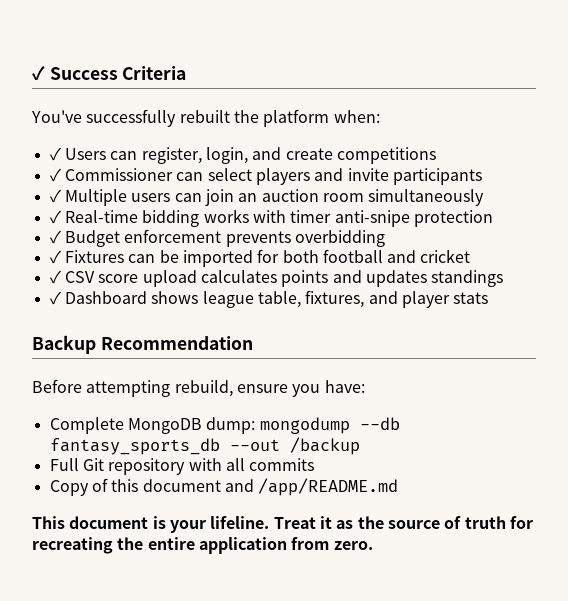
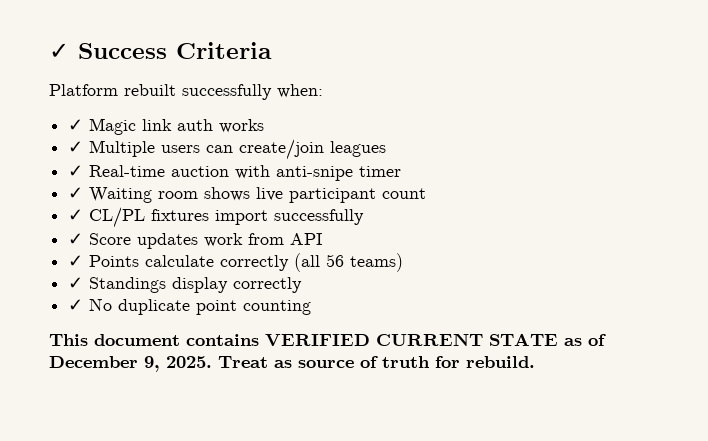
- You've successfully rebuilt the platform when:
- ✓ Users can register, login, and create competitions
- ✓ Commissioner can select players and invite participants
+ Platform rebuilt successfully when:
+ ✓ Magic link auth works
- ✓ Multiple users can join an auction room simultaneously
+ ✓ Multiple users can create/join leagues
- ✓ Real-time bidding works with timer anti-snipe protection
- ✓ Budget enforcement prevents overbidding
- ✓ Fixtures can be imported for both football and cricket
- ✓ CSV score upload calculates points and updates standings
- ✓ Dashboard shows league table, fixtures, and player stats
- Backup Recommendation
- Before attempting rebuild, ensure you have:
- Complete MongoDB dump: mongodump --db fantasy_sports_db --out /backup
- Full Git repository with all commits
- Copy of this document and /app/README.md
- This document is your lifeline. Treat it as the source of truth for recreating the entire application from zero.
+ ✓ Real-time auction with anti-snipe timer
+ ✓ Waiting room shows live participant count
+ ✓ CL/PL fixtures import successfully
+ ✓ Score updates work from API
+ ✓ Points calculate correctly (all 56 teams)
+ ✓ Standings display correctly
+ ✓ No duplicate point counting
+ This document contains VERIFIED CURRENT STATE as of December 9, 2025. Treat as source of truth for rebuild.

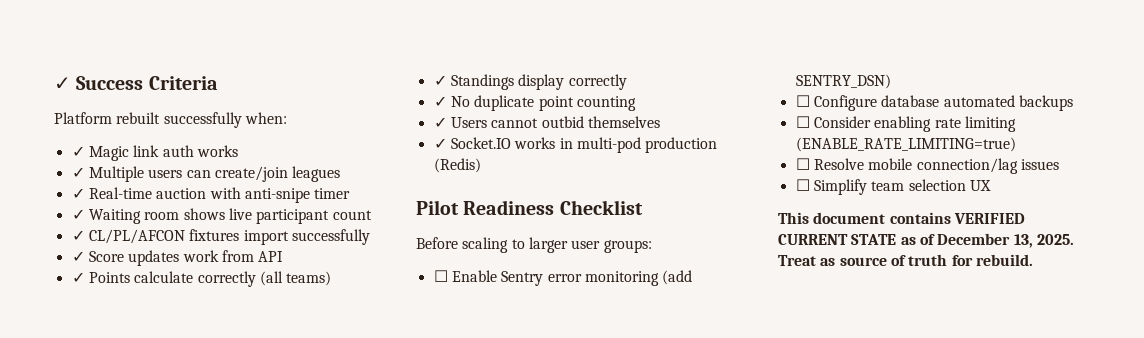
- ✓ CL/PL fixtures import successfully
+ ✓ CL/PL/AFCON fixtures import successfully
- ✓ Points calculate correctly (all 56 teams)
+ ✓ Points calculate correctly (all teams)
+ ✓ Users cannot outbid themselves
+ ✓ Socket.IO works in multi-pod production (Redis)
+ Pilot Readiness Checklist
+ Before scaling to larger user groups:
+ ☐ Enable Sentry error monitoring (add SENTRY_DSN)
+ ☐ Configure database automated backups
+ ☐ Consider enabling rate limiting (ENABLE_RATE_LIMITING=true)
+ ☐ Resolve mobile connection/lag issues
+ ☐ Simplify team selection UX
- This document contains VERIFIED CURRENT STATE as of December 9, 2025.
+ This document contains VERIFIED CURRENT STATE as of December 13, 2025.

